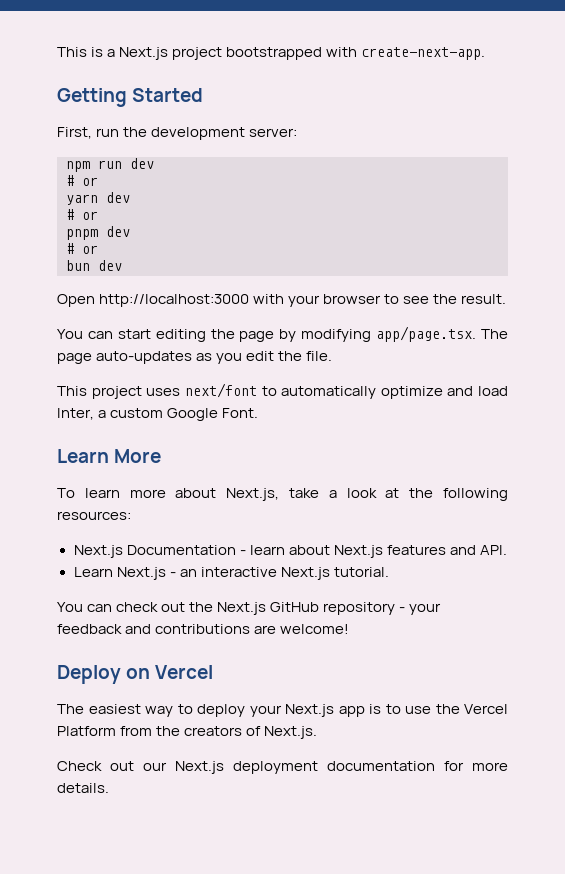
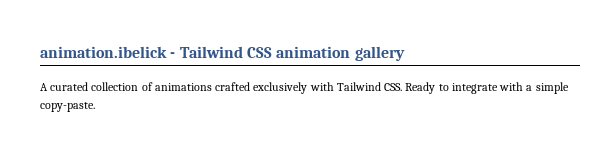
- This is a Next.js project bootstrapped with create-next-app.
- Getting Started
- First, run the development server:
- npm run dev
- # or
- yarn dev
- # or
- pnpm dev
- # or
- bun dev
- Open http://localhost:3000 with your browser to see the result.
- You can start editing the page by modifying app/page.tsx. The page auto-updates as you edit the file.
- This project uses next/font to automatically optimize and load Inter, a custom Google Font.
- Learn More
- To learn more about Next.js, take a look at the following resources:
- Next.js Documentation - learn about Next.js features and API.
- Learn Next.js - an interactive Next.js tutorial.
- You can check out the Next.js GitHub repository - your feedback and contributions are welcome!
- Deploy on Vercel
- The easiest way to deploy your Next.js app is to use the Vercel Platform from the creators of Next.js.
- Check out our Next.js deployment documentation for more details.
+ animation.ibelick - Tailwind CSS animation gallery
+ A curated collection of animations crafted exclusively with Tailwind CSS. Ready to integrate with a simple copy-paste.

